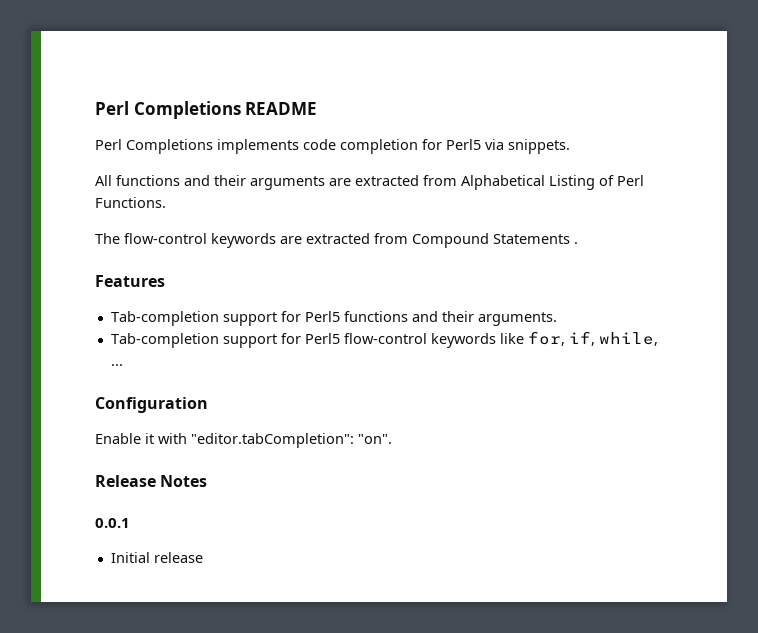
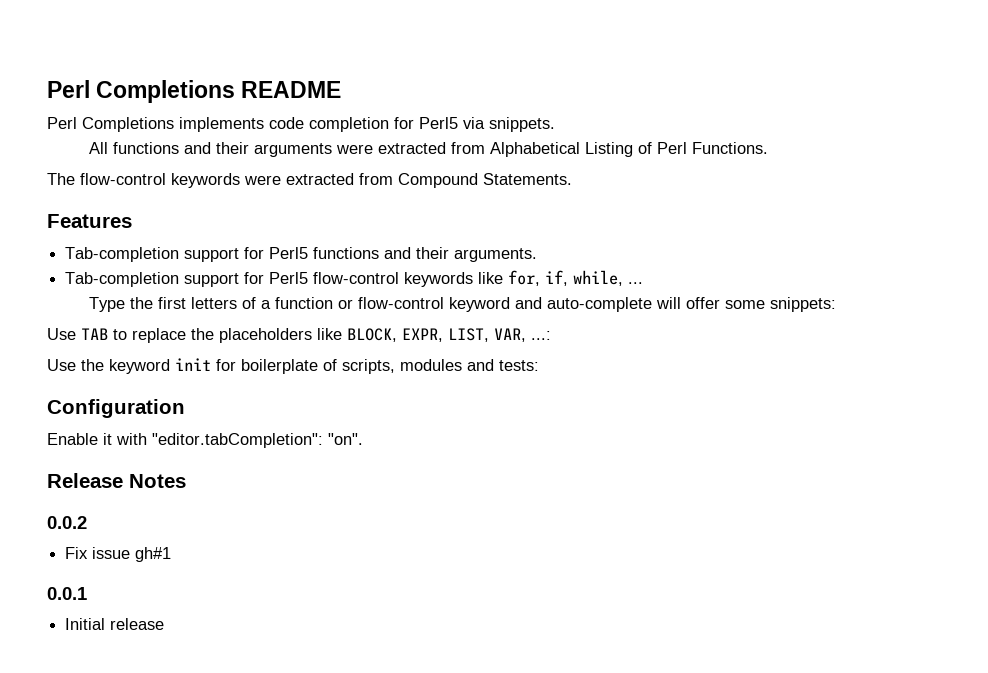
- All functions and their arguments are extracted from Alphabetical Listing of Perl Functions.
+ All functions and their arguments were extracted from Alphabetical Listing of Perl Functions.
- The flow-control keywords are extracted from Compound Statements .
+ The flow-control keywords were extracted from Compound Statements.
+ Type the first letters of a function or flow-control keyword and auto-complete will offer some snippets:
+ Use TAB to replace the placeholders like BLOCK, EXPR, LIST, VAR, ...:
+ Use the keyword init for boilerplate of scripts, modules and tests:
+ 0.0.2
+ Fix issue gh#1

